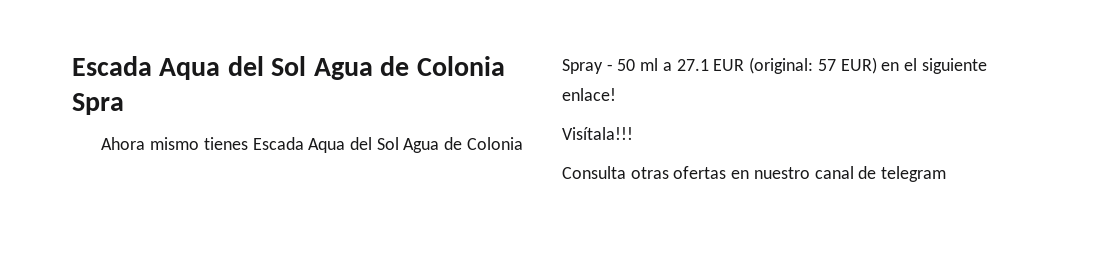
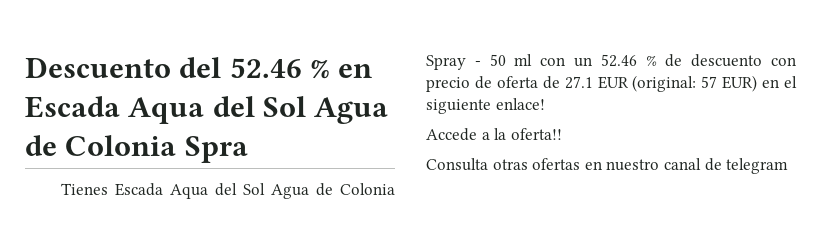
- Escada Aqua del Sol Agua de Colonia Spra
+ Descuento del 52.46 % en Escada Aqua del Sol Agua de Colonia Spra
- Ahora mismo tienes Escada Aqua del Sol Agua de Colonia Spray - 50 ml a 27.1 EUR (original: 57 EUR) en el siguiente enlace!
+ Tienes Escada Aqua del Sol Agua de Colonia Spray - 50 ml con un 52.46 % de descuento con precio de oferta de 27.1 EUR (original: 57 EUR) en el siguiente enlace!
- Visítala!!!
+ Accede a la oferta!!

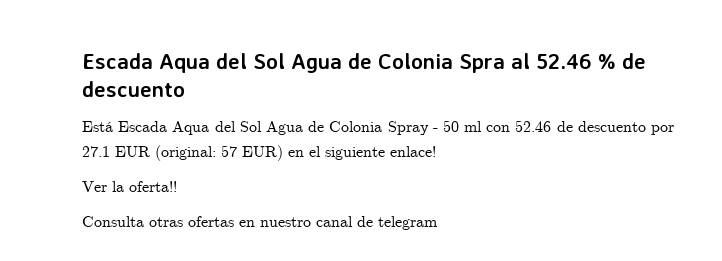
- Descuento del 52.46 % en Escada Aqua del Sol Agua de Colonia Spra
- Tienes Escada Aqua del Sol Agua de Colonia Spray - 50 ml con un 52.46 % de descuento con precio de oferta de 27.1 EUR (original: 57 EUR) en el siguiente enlace!
+ Escada Aqua del Sol Agua de Colonia Spra al 52.46 % de descuento
+ Está Escada Aqua del Sol Agua de Colonia Spray - 50 ml con 52.46 de descuento por 27.1 EUR (original: 57 EUR) en el siguiente enlace!
- Accede a la oferta!!
+ Ver la oferta!!

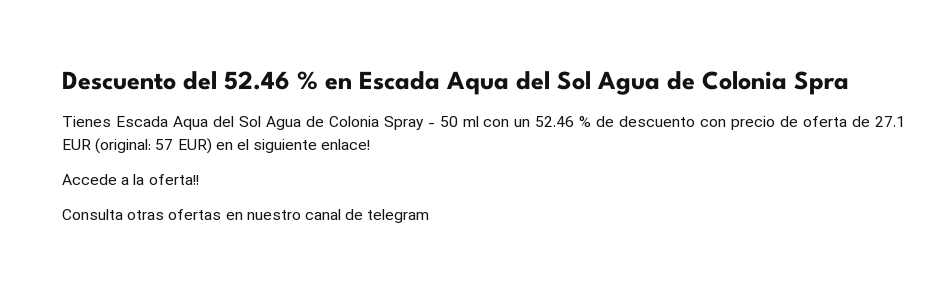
- Escada Aqua del Sol Agua de Colonia Spra al 52.46 % de descuento
- Está Escada Aqua del Sol Agua de Colonia Spray - 50 ml con 52.46 de descuento por 27.1 EUR (original: 57 EUR) en el siguiente enlace!
+ Descuento del 52.46 % en Escada Aqua del Sol Agua de Colonia Spra
+ Tienes Escada Aqua del Sol Agua de Colonia Spray - 50 ml con un 52.46 % de descuento con precio de oferta de 27.1 EUR (original: 57 EUR) en el siguiente enlace!
- Ver la oferta!!
+ Accede a la oferta!!

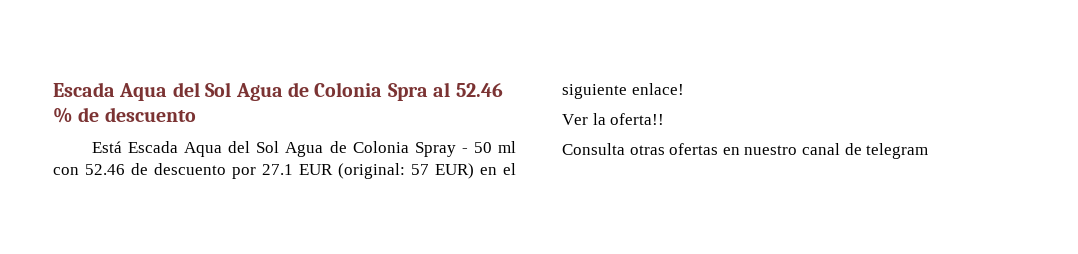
- Descuento del 52.46 % en Escada Aqua del Sol Agua de Colonia Spra
- Tienes Escada Aqua del Sol Agua de Colonia Spray - 50 ml con un 52.46 % de descuento con precio de oferta de 27.1 EUR (original: 57 EUR) en el siguiente enlace!
+ Escada Aqua del Sol Agua de Colonia Spra al 52.46 % de descuento
+ Está Escada Aqua del Sol Agua de Colonia Spray - 50 ml con 52.46 de descuento por 27.1 EUR (original: 57 EUR) en el siguiente enlace!
- Accede a la oferta!!
+ Ver la oferta!!

